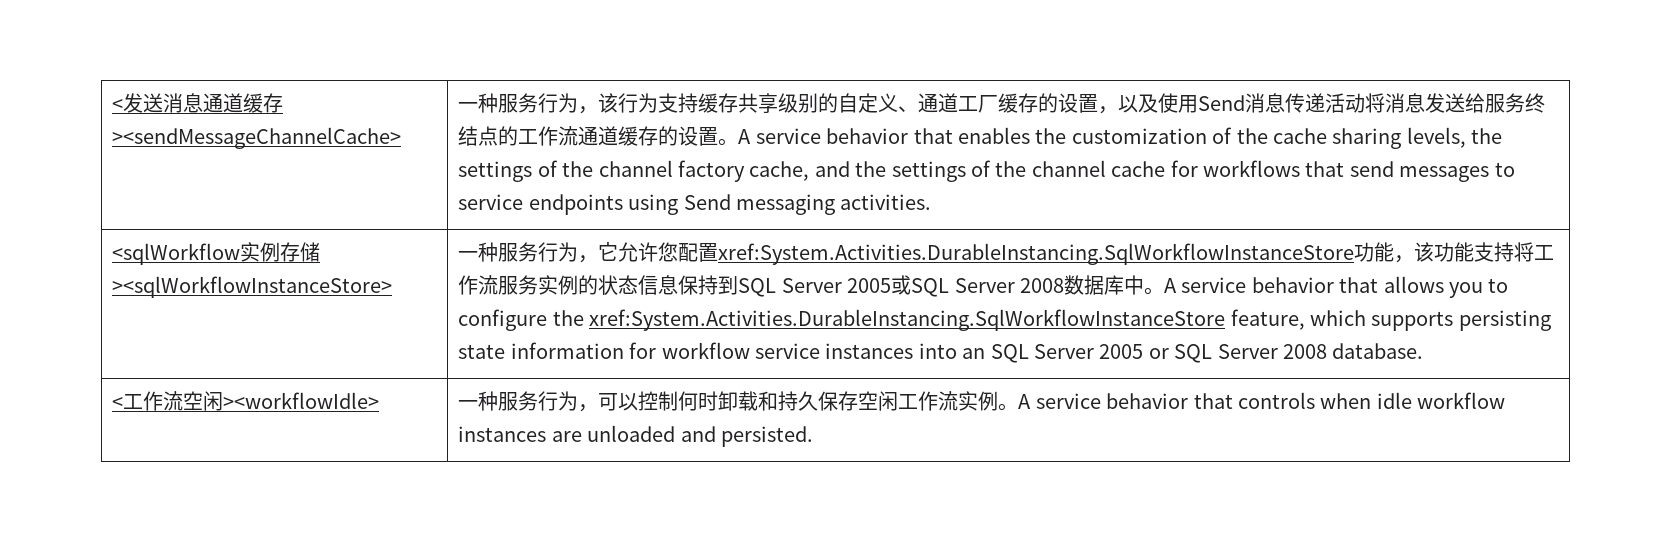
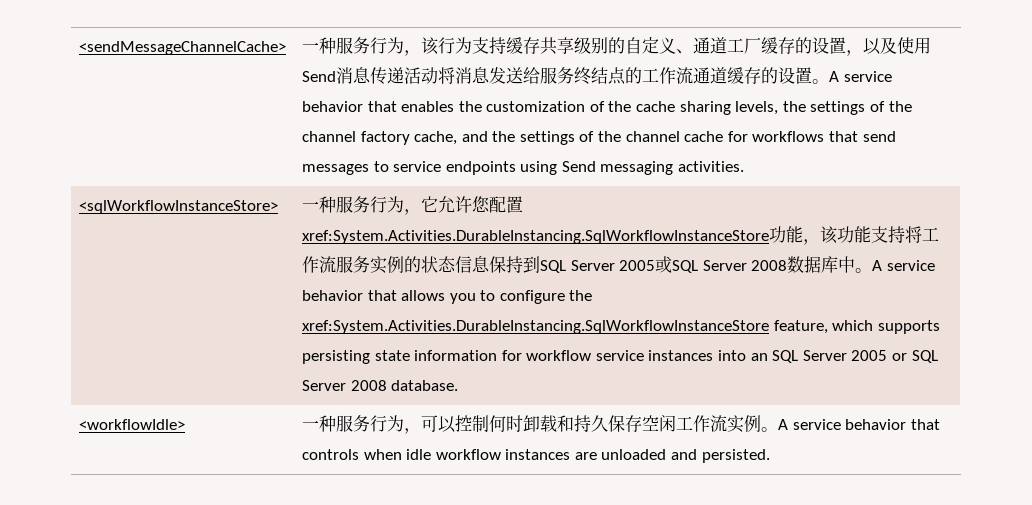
- <发送消息通道缓存><sendMessageChannelCache>
+ <sendMessageChannelCache>
- <sqlWorkflow实例存储><sqlWorkflowInstanceStore>
+ <sqlWorkflowInstanceStore>
- <工作流空闲><workflowIdle> | 一种服务行为，可以控制何时卸载和持久保存空闲工作流实例。A service behavior that controls when idle workflow instances are unloaded and persisted.
+ <workflowIdle> | 一种服务行为，可以控制何时卸载和持久保存空闲工作流实例。A service behavior that controls when idle workflow instances are unloaded and persisted.

